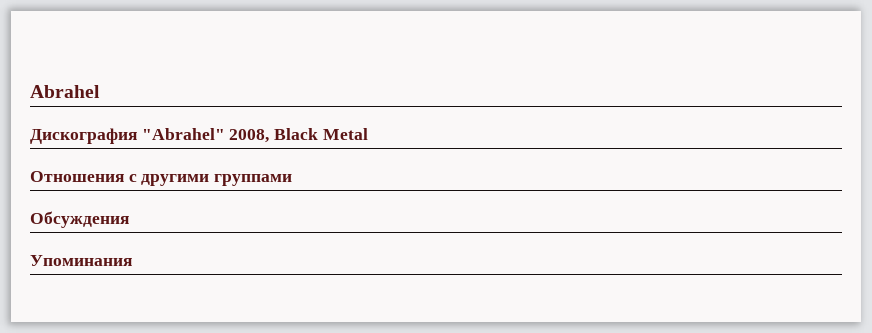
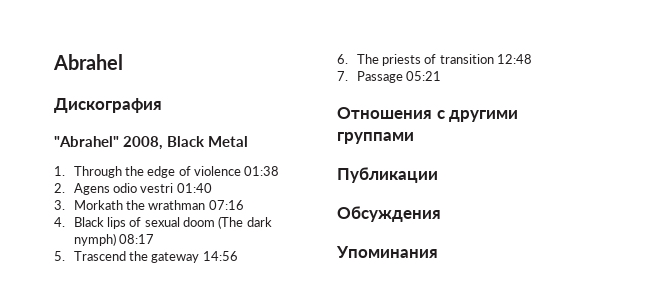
- Дискография "Abrahel" 2008, Black Metal
+ Дискография
+ "Abrahel" 2008, Black Metal
+ 1. Through the edge of violence 01:38
+ 2. Agens odio vestri 01:40
+ 3. Morkath the wrathman 07:16
+ 4. Black lips of sexual doom (The dark nymph) 08:17
+ 5. Trascend the gateway 14:56
+ 6. The priests of transition 12:48
+ 7. Passage 05:21
+ Публикации

